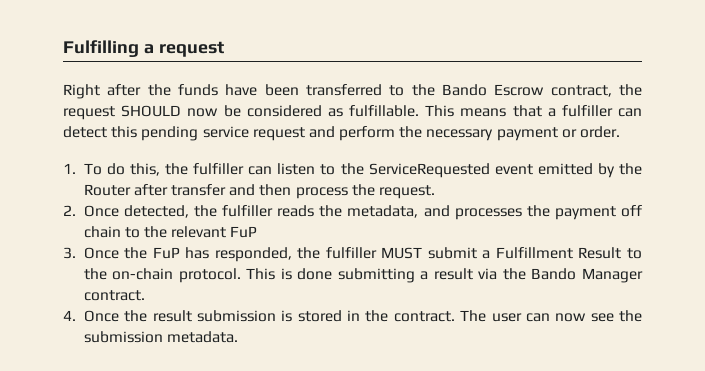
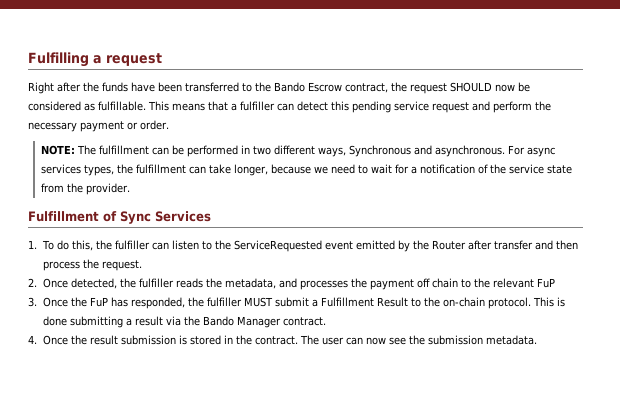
+ NOTE: The fulfillment can be performed in two different ways, Synchronous and asynchronous. For async services types, the fulfillment can take longer, because we need to wait for a notification of the service state from the provider.
+ Fulfillment of Sync Services

